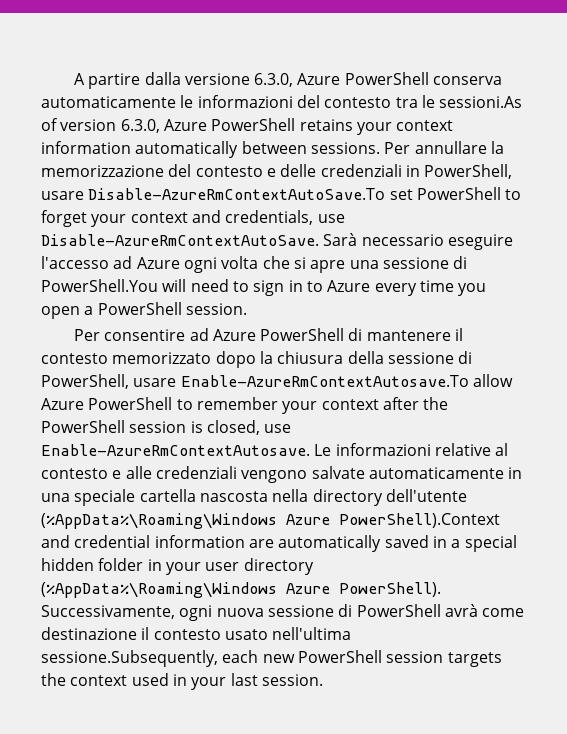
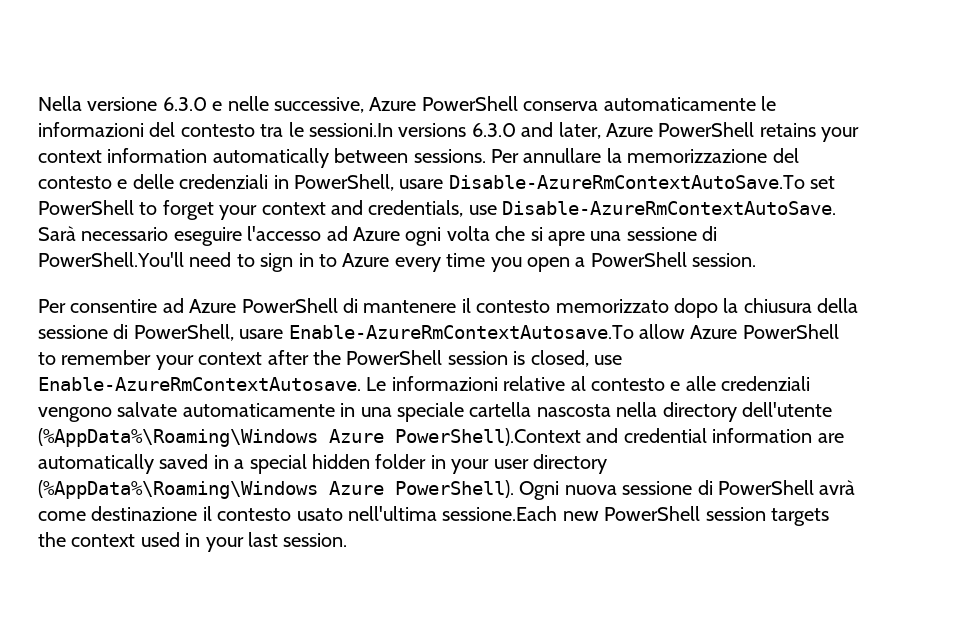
- A partire dalla versione 6.3.0, Azure PowerShell conserva automaticamente le informazioni del contesto tra le sessioni.As of version 6.3.0, Azure PowerShell retains your context information automatically between sessions.
+ Nella versione 6.3.0 e nelle successive, Azure PowerShell conserva automaticamente le informazioni del contesto tra le sessioni.In versions 6.3.0 and later, Azure PowerShell retains your context information automatically between sessions.
- Sarà necessario eseguire l'accesso ad Azure ogni volta che si apre una sessione di PowerShell.You will need to sign in to Azure every time you open a PowerShell session.
+ Sarà necessario eseguire l'accesso ad Azure ogni volta che si apre una sessione di PowerShell.You'll need to sign in to Azure every time you open a PowerShell session.
- Successivamente, ogni nuova sessione di PowerShell avrà come destinazione il contesto usato nell'ultima sessione.Subsequently, each new PowerShell session targets the context used in your last session.
+ Ogni nuova sessione di PowerShell avrà come destinazione il contesto usato nell'ultima sessione.Each new PowerShell session targets the context used in your last session.

